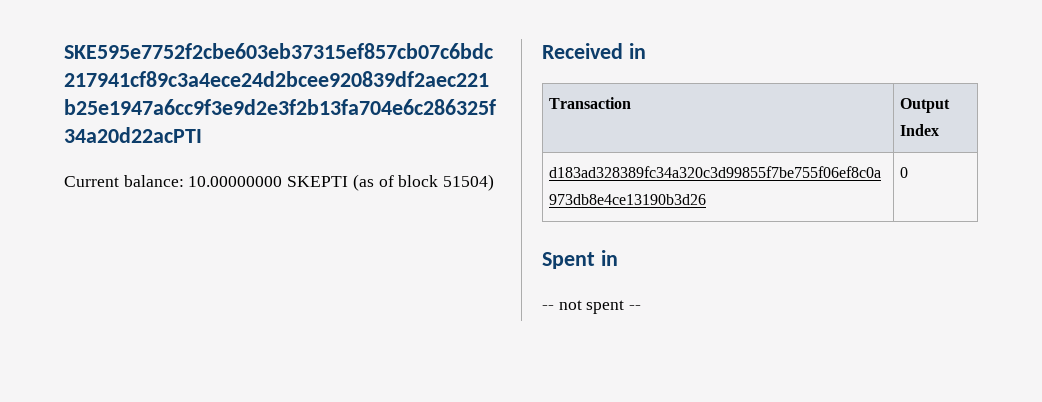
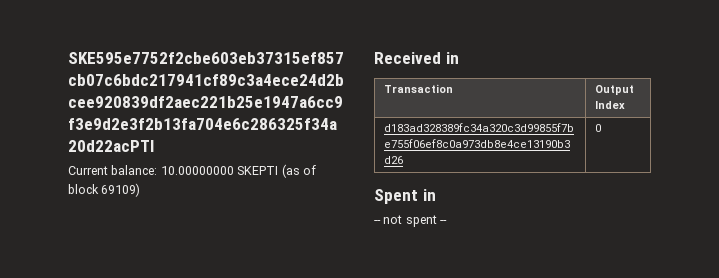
- Current balance: 10.00000000 SKEPTI (as of block 51504)
+ Current balance: 10.00000000 SKEPTI (as of block 69109)

